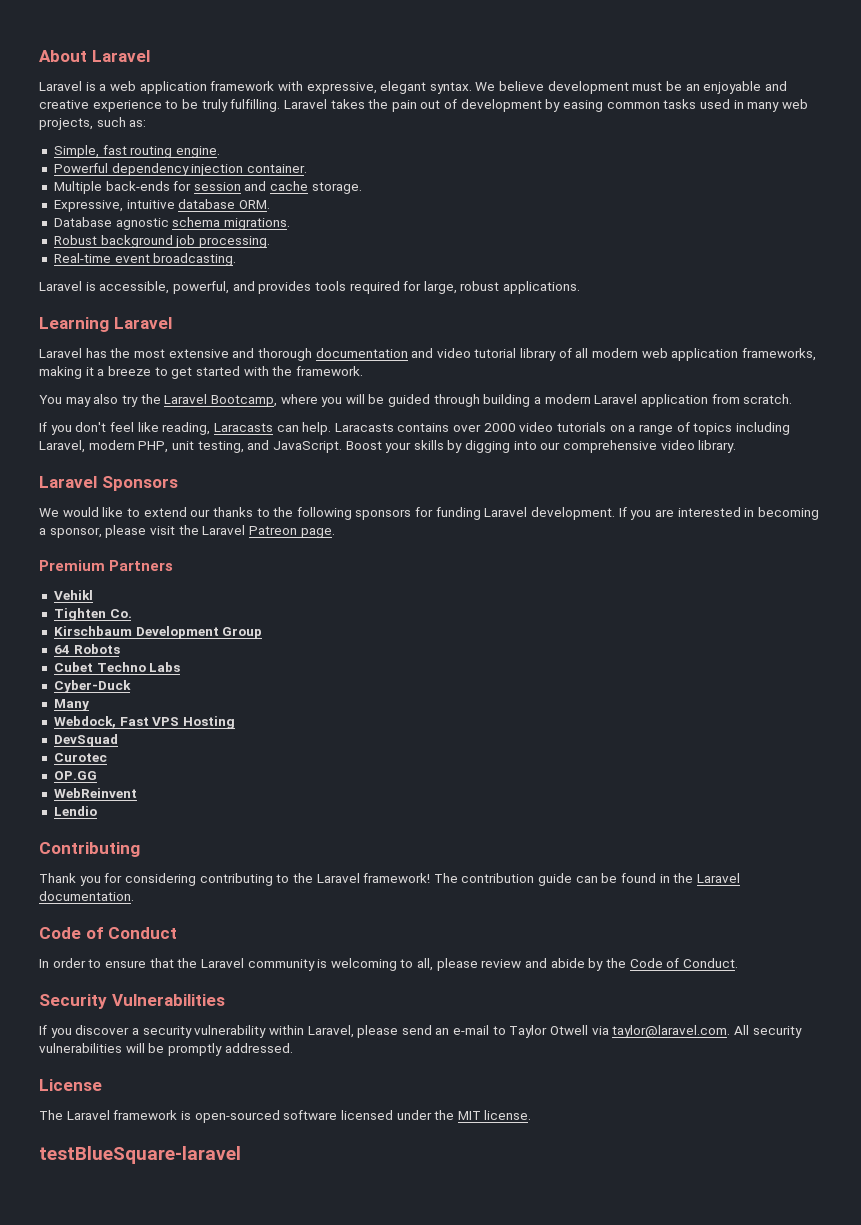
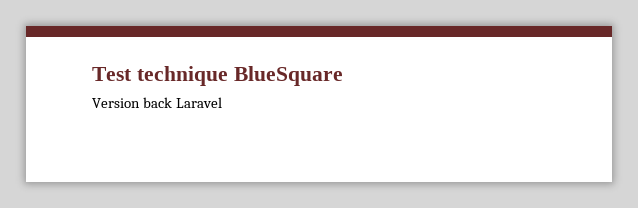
- About Laravel
- Laravel is a web application framework with expressive, elegant syntax. We believe development must be an enjoyable and creative experience to be truly fulfilling. Laravel takes the pain out of development by easing common tasks used in many web projects, such as:
- Simple, fast routing engine.
- Powerful dependency injection container.
- Multiple back-ends for session and cache storage.
- Expressive, intuitive database ORM.
- Database agnostic schema migrations.
- Robust background job processing.
- Real-time event broadcasting.
- Laravel is accessible, powerful, and provides tools required for large, robust applications.
- Learning Laravel
- Laravel has the most extensive and thorough documentation and video tutorial library of all modern web application frameworks, making it a breeze to get started with the framework.
- You may also try the Laravel Bootcamp, where you will be guided through building a modern Laravel application from scratch.
- If you don't feel like reading, Laracasts can help. Laracasts contains over 2000 video tutorials on a range of topics including Laravel, modern PHP, unit testing, and JavaScript. Boost your skills by digging into our comprehensive video library.
- Laravel Sponsors
- We would like to extend our thanks to the following sponsors for funding Laravel development. If you are interested in becoming a sponsor, please visit the Laravel Patreon page.
- Premium Partners
- Vehikl
- Tighten Co.
- Kirschbaum Development Group
- 64 Robots
- Cubet Techno Labs
- Cyber-Duck
- Many
- Webdock, Fast VPS Hosting
- DevSquad
- Curotec
- OP.GG
- WebReinvent
- Lendio
- Contributing
- Thank you for considering contributing to the Laravel framework! The contribution guide can be found in the Laravel documentation.
- Code of Conduct
- In order to ensure that the Laravel community is welcoming to all, please review and abide by the Code of Conduct.
- Security Vulnerabilities
- If you discover a security vulnerability within Laravel, please send an e-mail to Taylor Otwell via taylor@laravel.com. All security vulnerabilities will be promptly addressed.
- License
- The Laravel framework is open-sourced software licensed under the MIT license.
- testBlueSquare-laravel
+ Test technique BlueSquare
+ Version back Laravel

